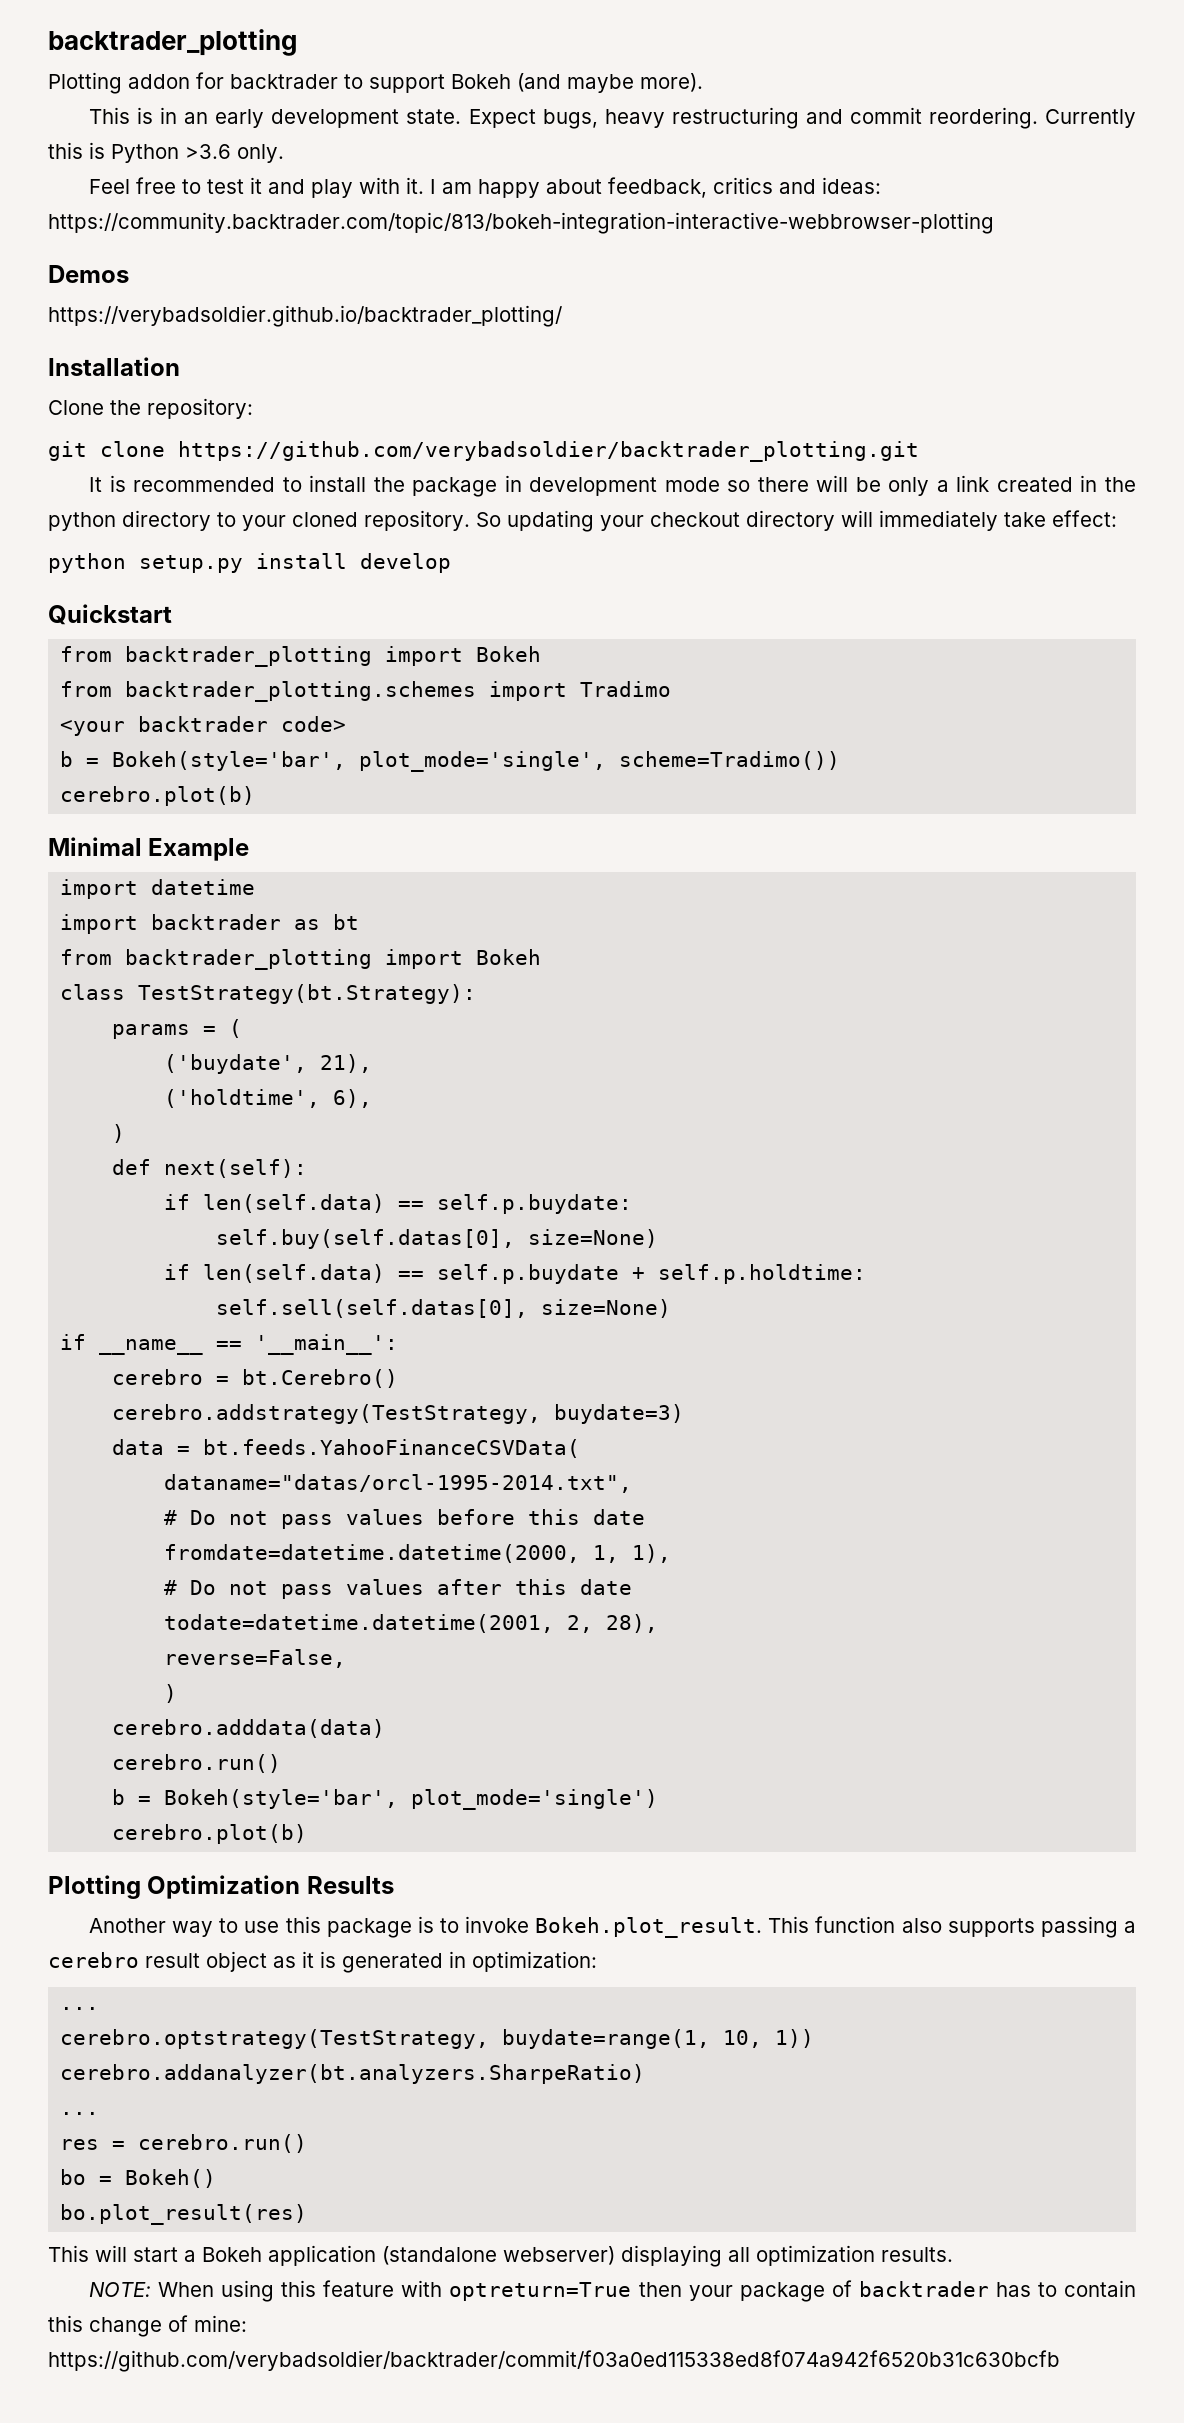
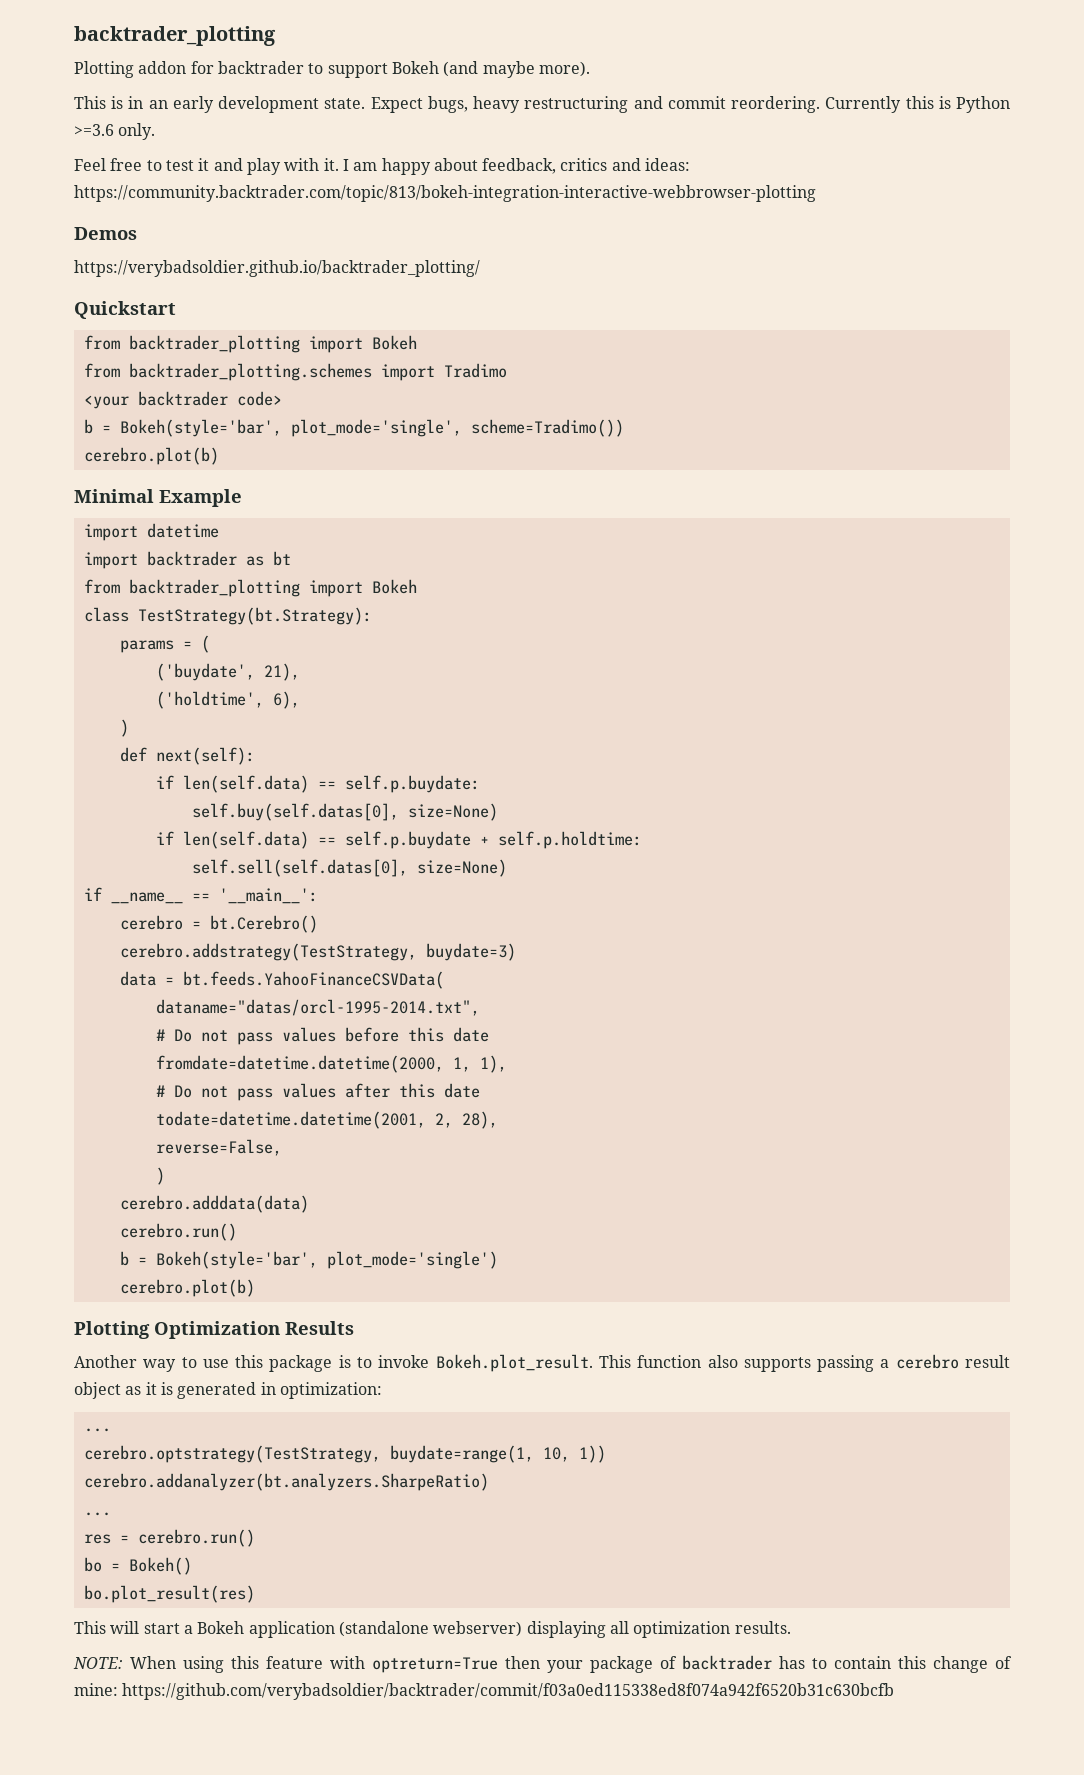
- Currently this is Python >3.6 only.
+ Currently this is Python >=3.6 only.
- Installation
- Clone the repository:
- git clone https://github.com/verybadsoldier/backtrader_plotting.git
- It is recommended to install the package in development mode so there will be only a link created in the python directory to your cloned repository. So updating your checkout directory will immediately take effect:
- python setup.py install develop

